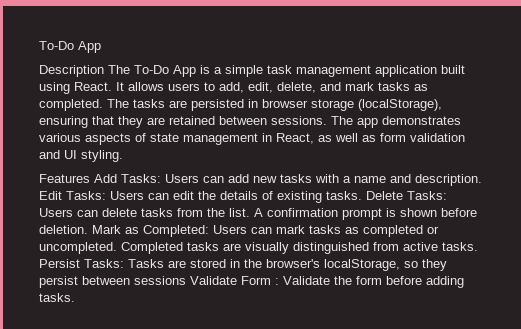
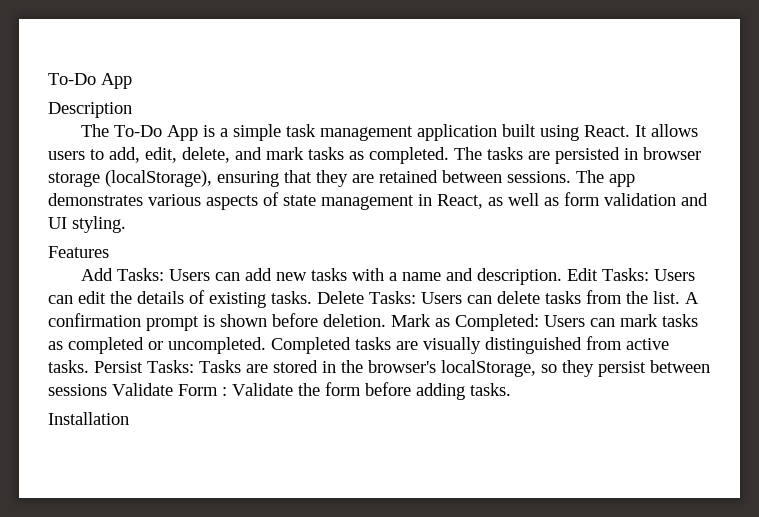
- Description The To-Do App is a simple task management application built using React.
+ Description
+ The To-Do App is a simple task management application built using React.
- Features Add Tasks: Users can add new tasks with a name and description.
+ Features
+ Add Tasks: Users can add new tasks with a name and description.
+ Installation

